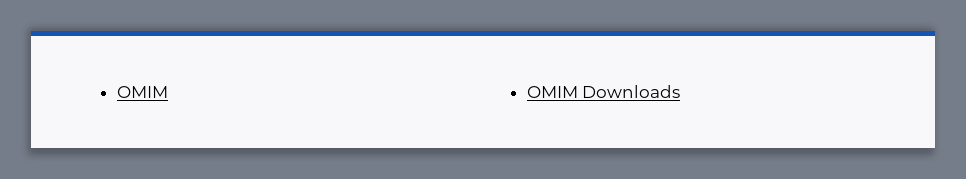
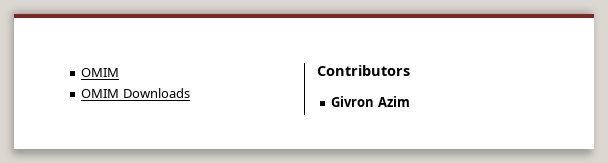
+ Contributors
+ Givron Azim

